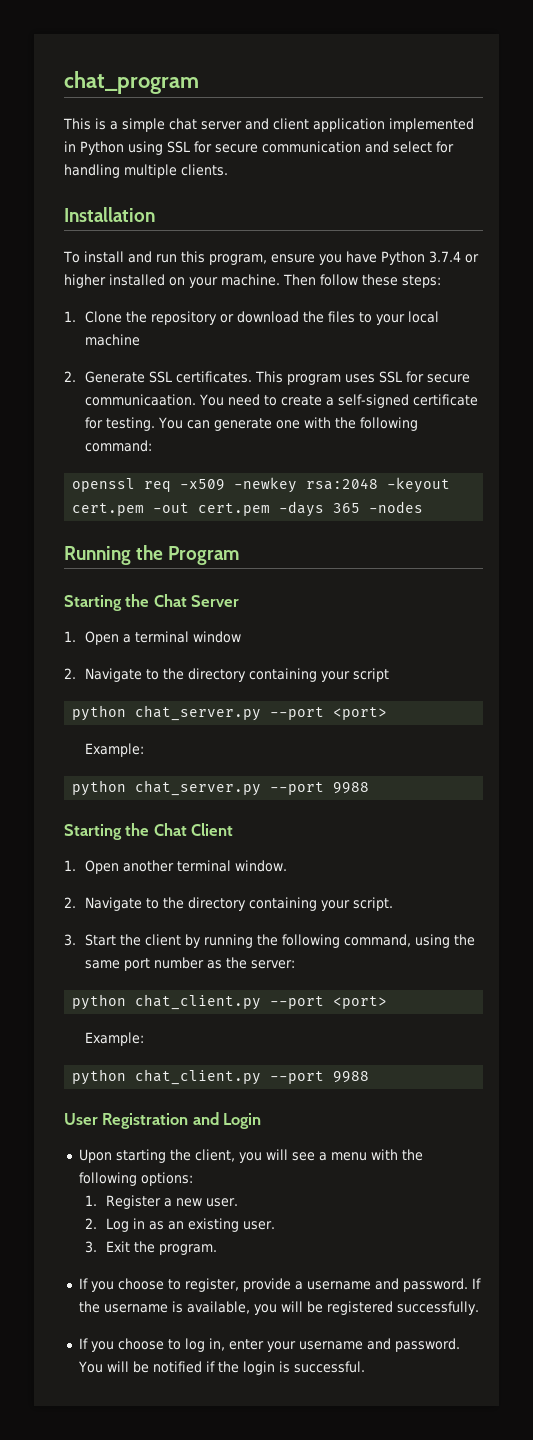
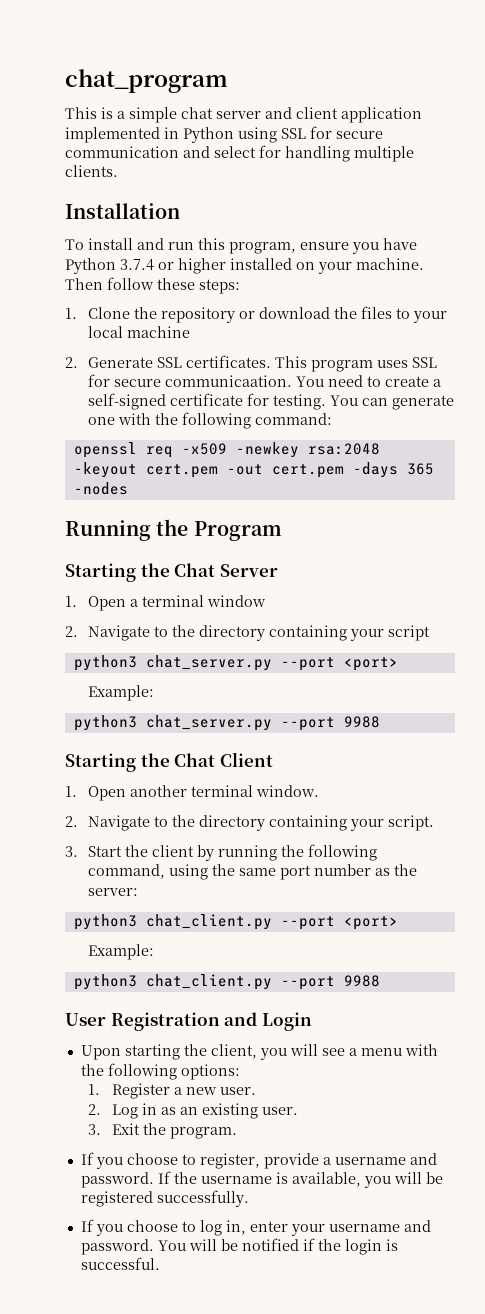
- python chat_server.py --port <port>
+ python3 chat_server.py --port <port>
- python chat_server.py --port 9988
+ python3 chat_server.py --port 9988
- python chat_client.py --port <port>
+ python3 chat_client.py --port <port>
- python chat_client.py --port 9988
+ python3 chat_client.py --port 9988

